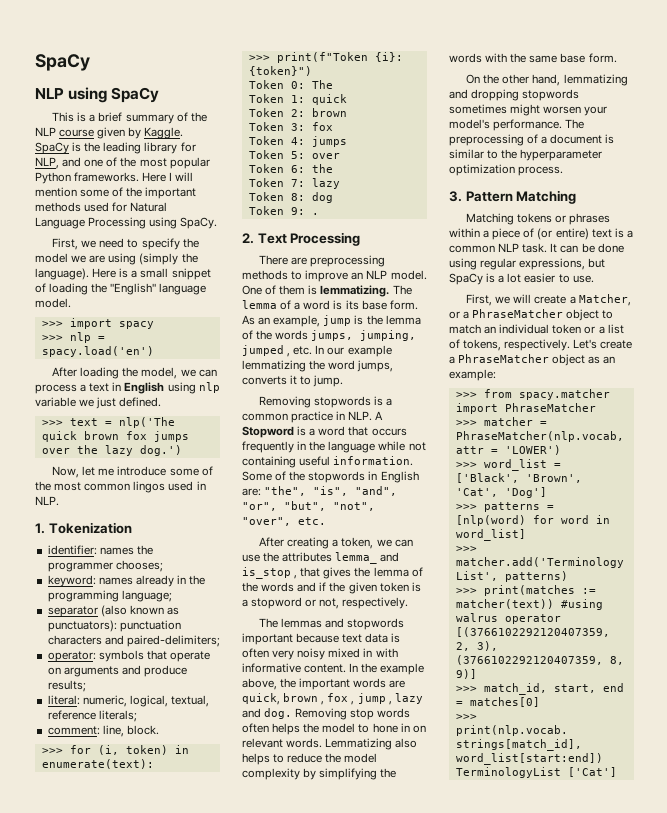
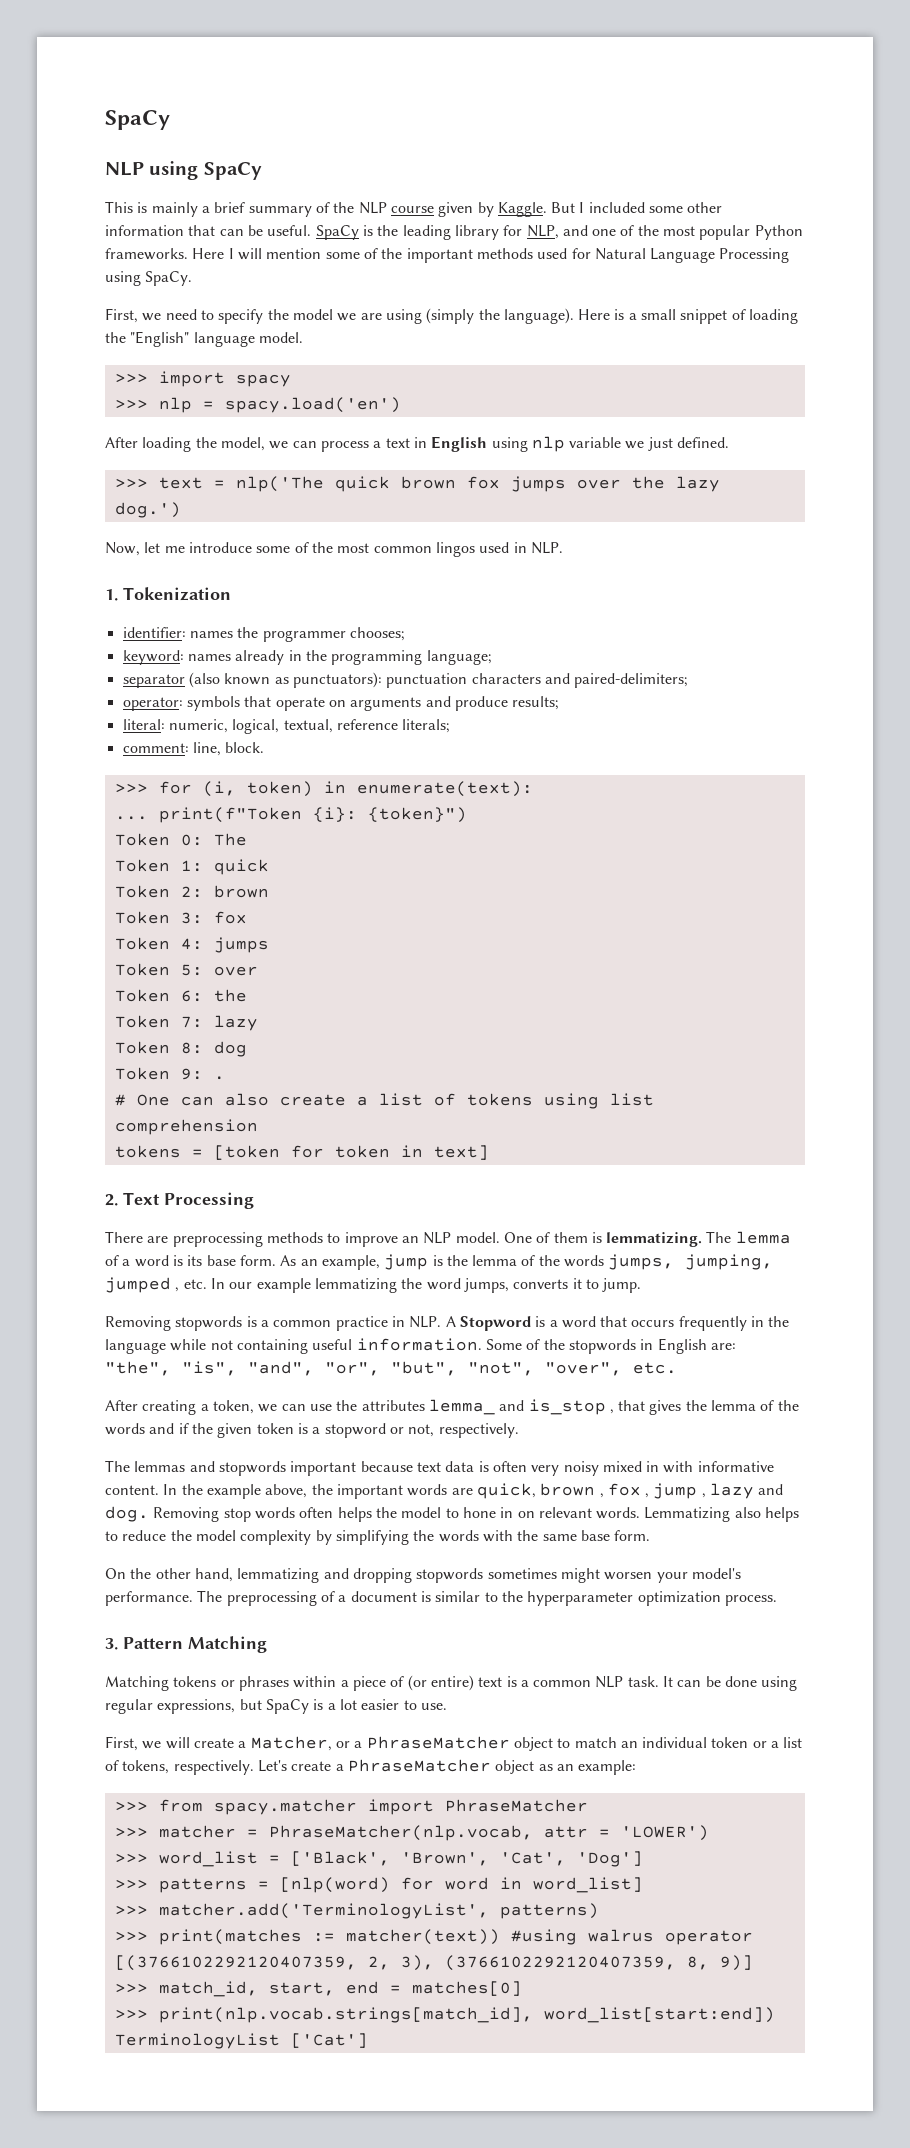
- This is a brief summary of the NLP course given by Kaggle.
+ This is mainly a brief summary of the NLP course given by Kaggle.
+ But I included some other information that can be useful.
- >>> print(f"Token {i}: {token}")
+ ... print(f"Token {i}: {token}")
+ # One can also create a list of tokens using list comprehension
+ tokens = [token for token in text]

